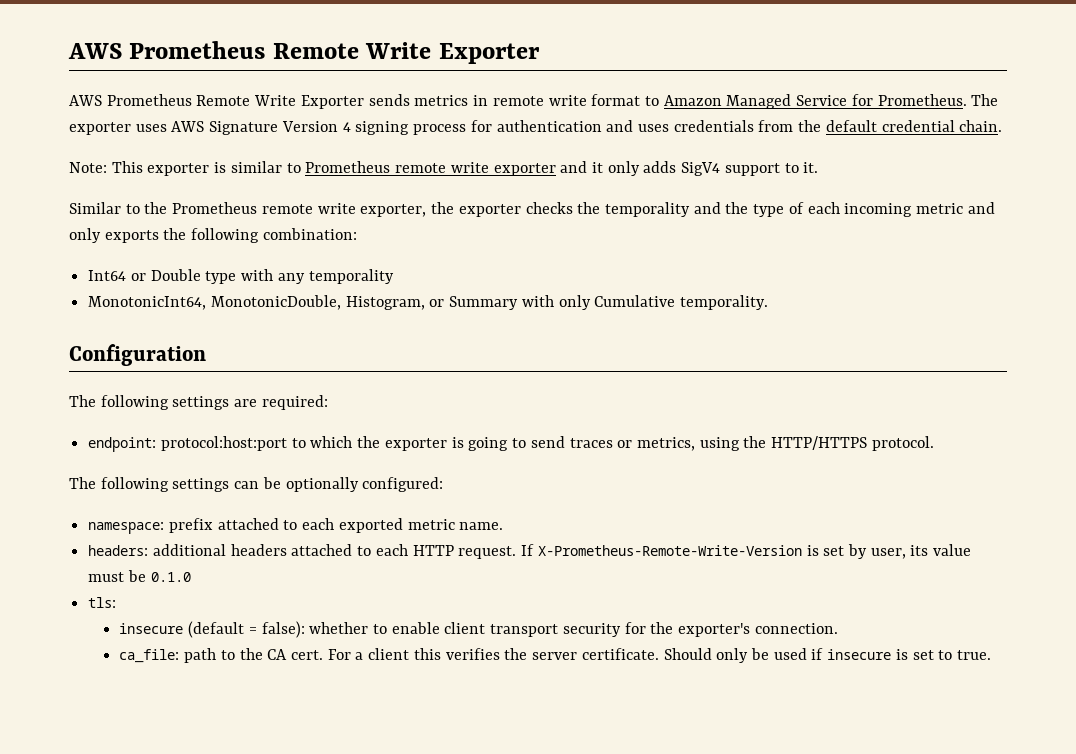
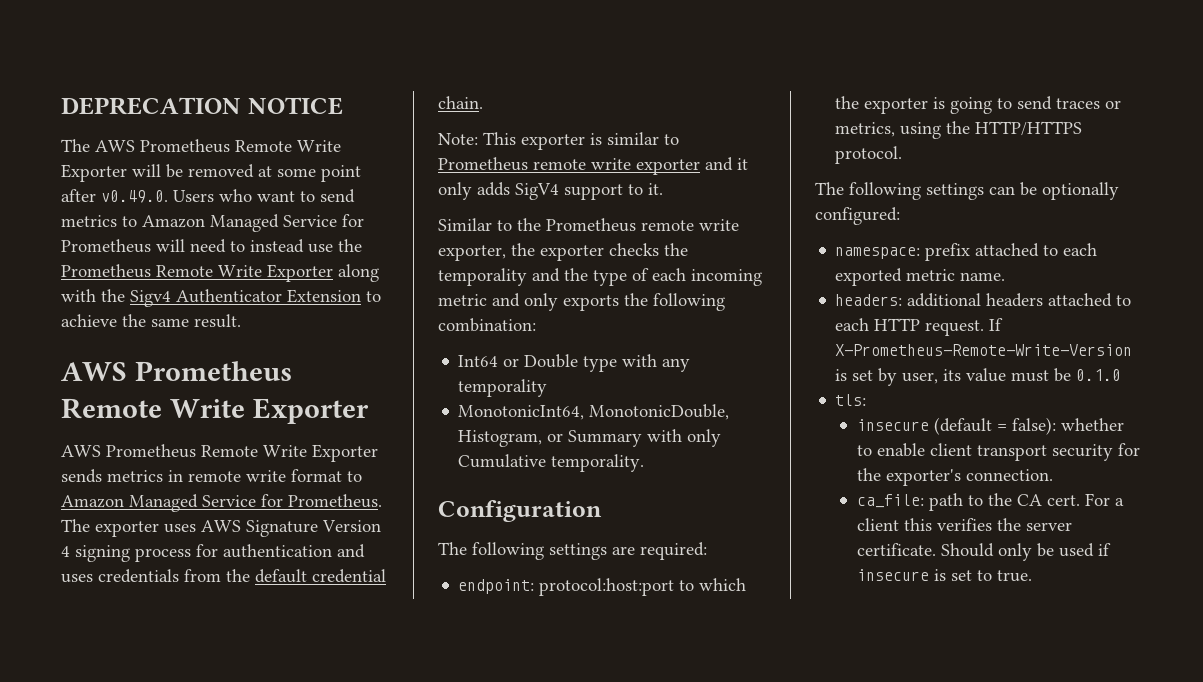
+ DEPRECATION NOTICE
+ The AWS Prometheus Remote Write Exporter will be removed at some point after v0.49.0. Users who want to send metrics to Amazon Managed Service for Prometheus will need to instead use the Prometheus Remote Write Exporter along with the Sigv4 Authenticator Extension to achieve the same result.

